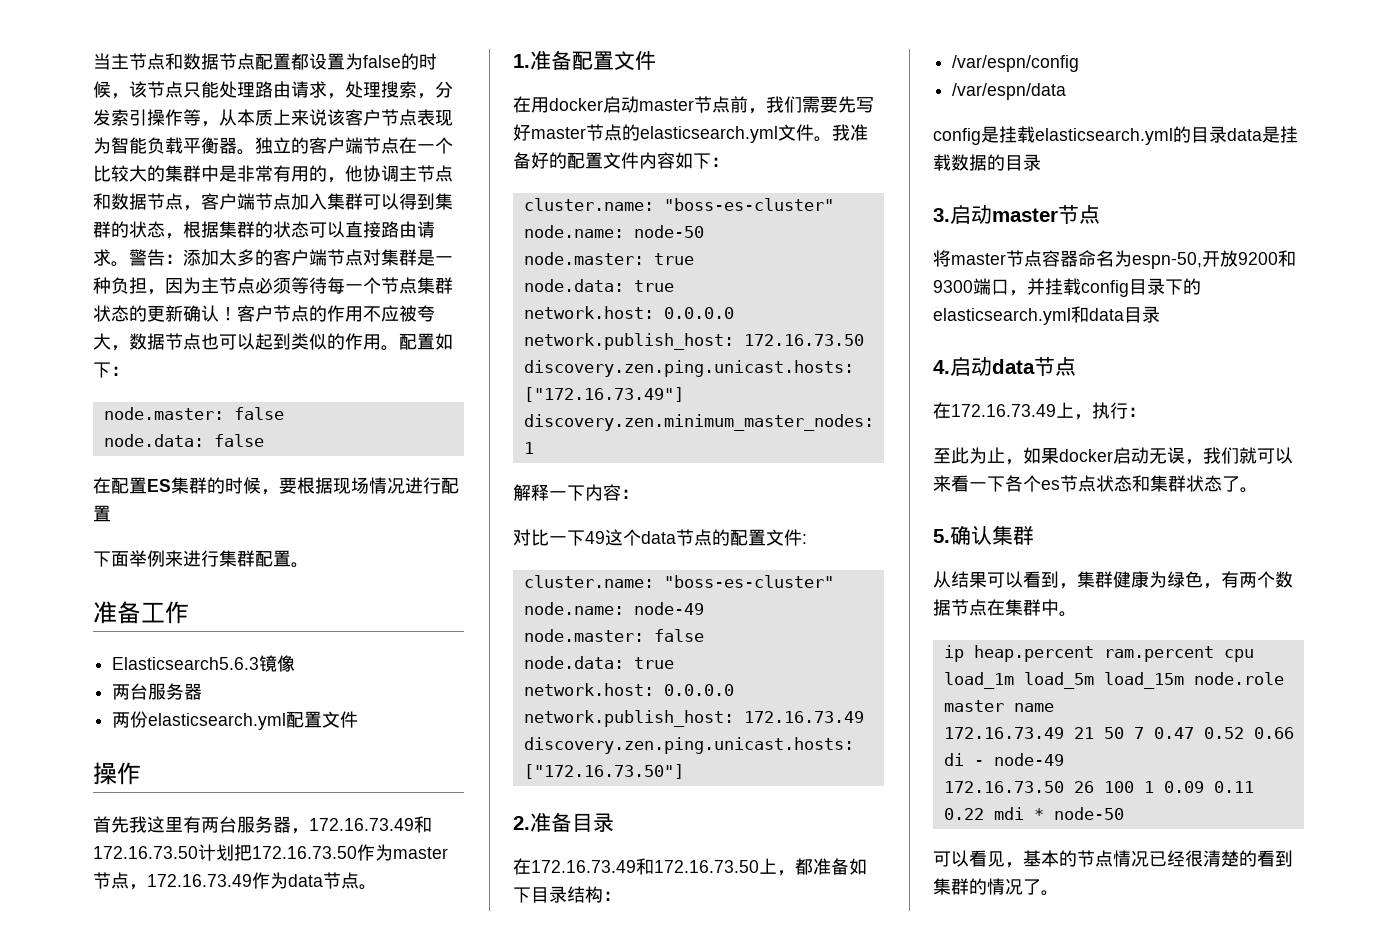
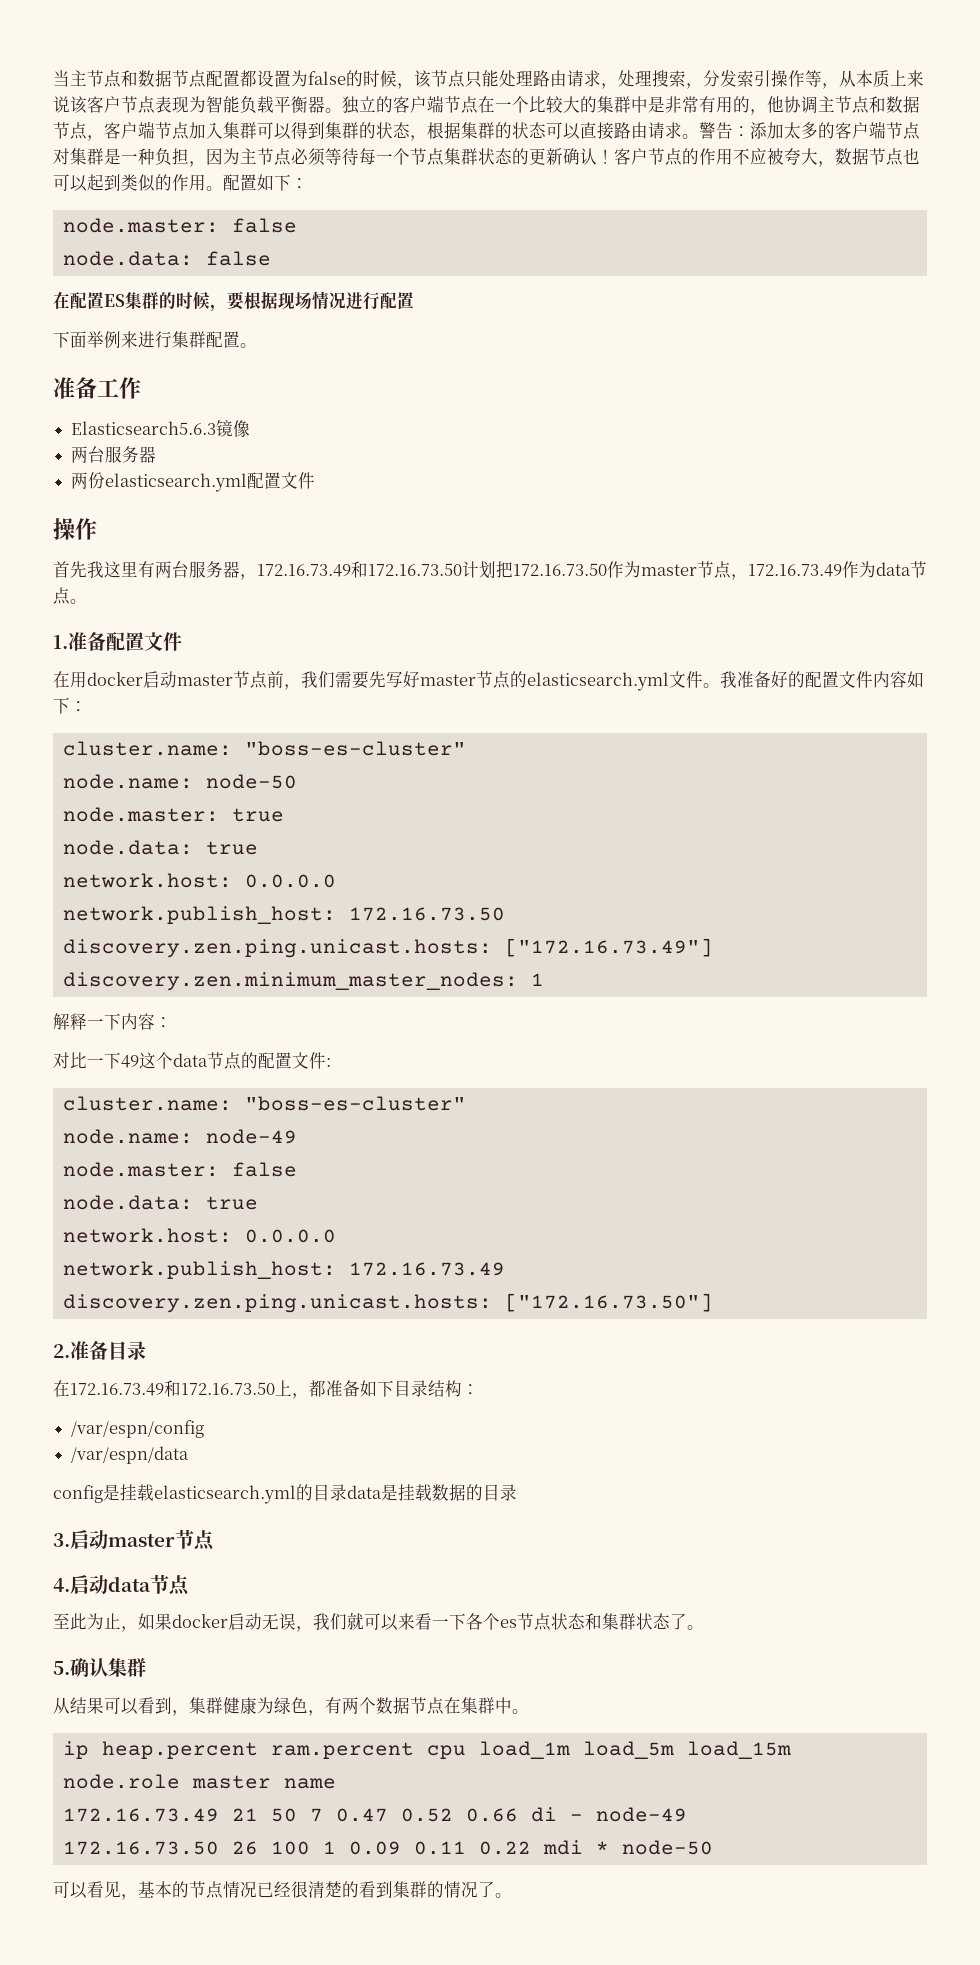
- 将master节点容器命名为espn-50,开放9200和9300端口，并挂载config目录下的elasticsearch.yml和data目录
- 在172.16.73.49上，执行：

